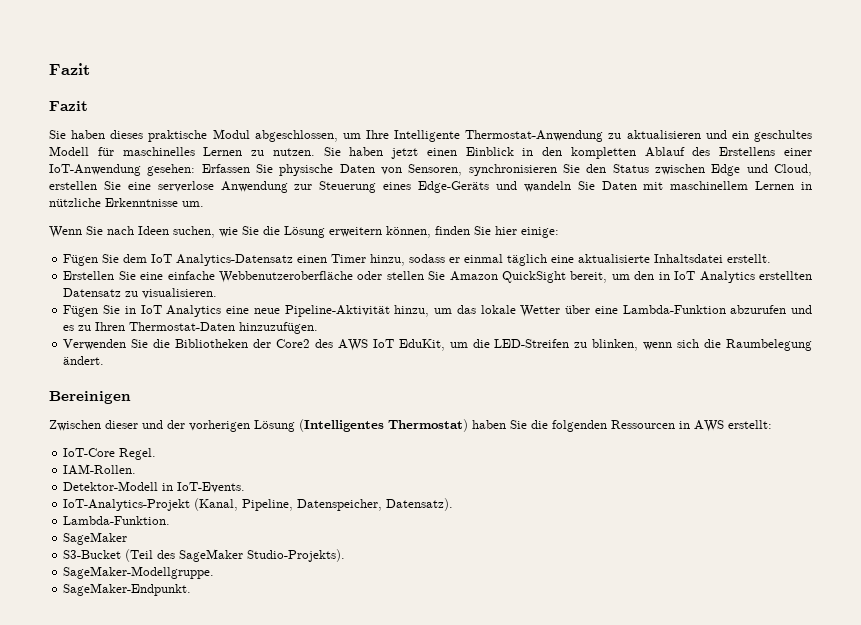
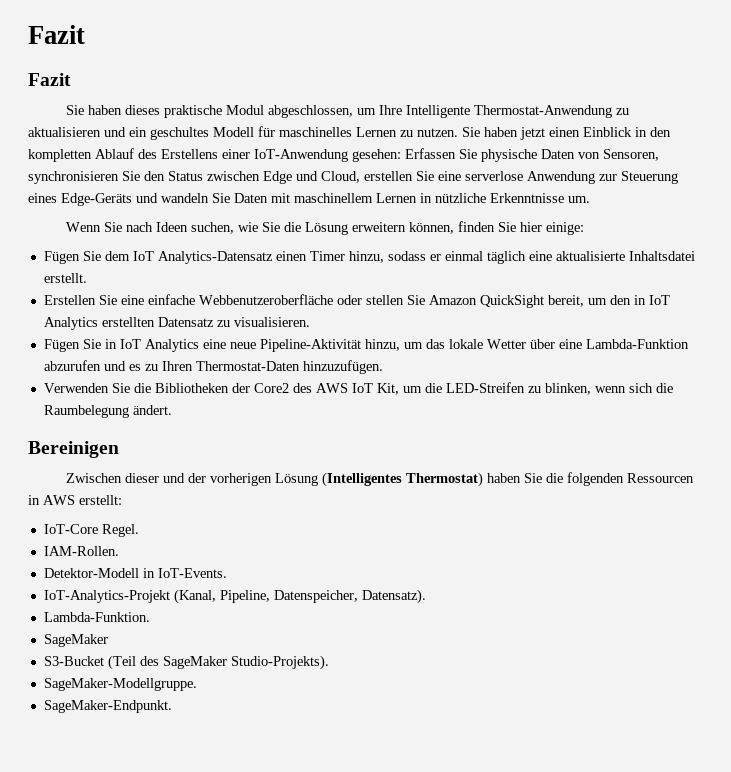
- Verwenden Sie die Bibliotheken der Core2 des AWS IoT EduKit, um die LED-Streifen zu blinken, wenn sich die Raumbelegung ändert.
+ Verwenden Sie die Bibliotheken der Core2 des AWS IoT Kit, um die LED-Streifen zu blinken, wenn sich die Raumbelegung ändert.

